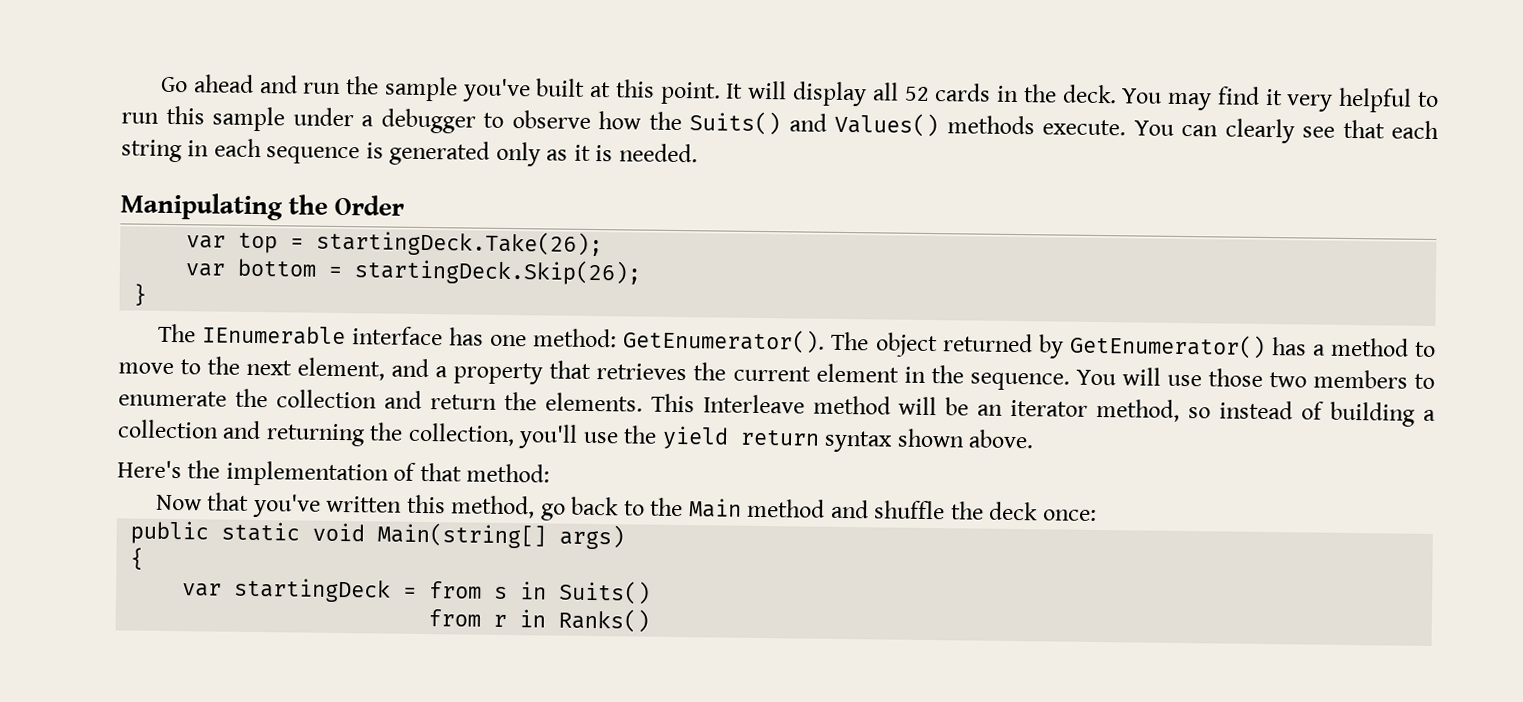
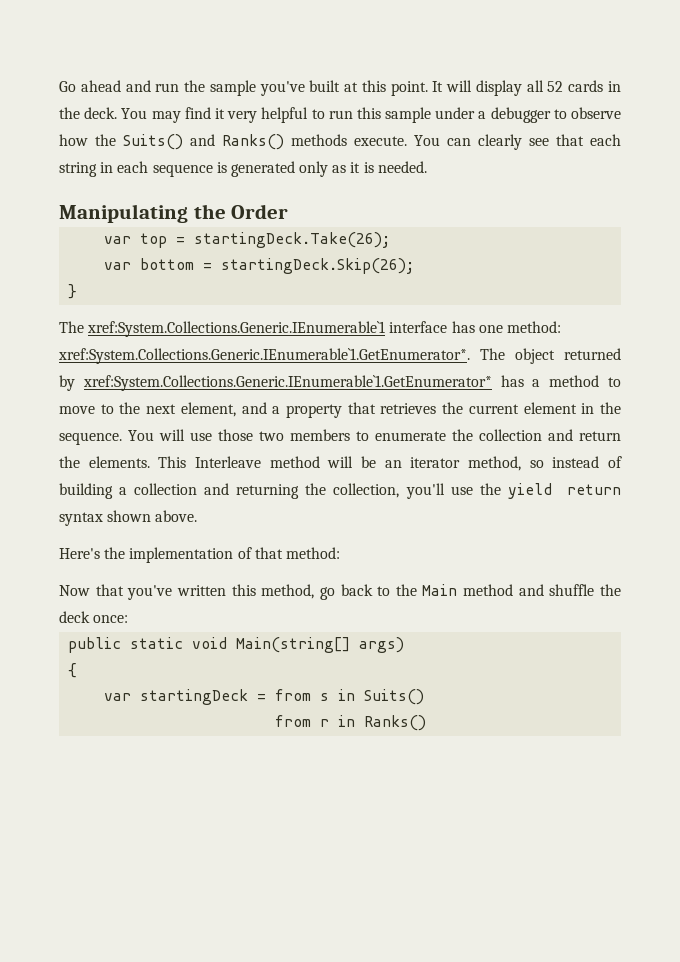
- You may find it very helpful to run this sample under a debugger to observe how the Suits() and Values() methods execute.
+ You may find it very helpful to run this sample under a debugger to observe how the Suits() and Ranks() methods execute.
- The IEnumerable interface has one method: GetEnumerator(). The object returned by GetEnumerator() has a method to move to the next element, and a property that retrieves the current element in the sequence.
+ The xref:System.Collections.Generic.IEnumerable`1 interface has one method: xref:System.Collections.Generic.IEnumerable`1.GetEnumerator*. The object returned by xref:System.Collections.Generic.IEnumerable`1.GetEnumerator* has a method to move to the next element, and a property that retrieves the current element in the sequence.

